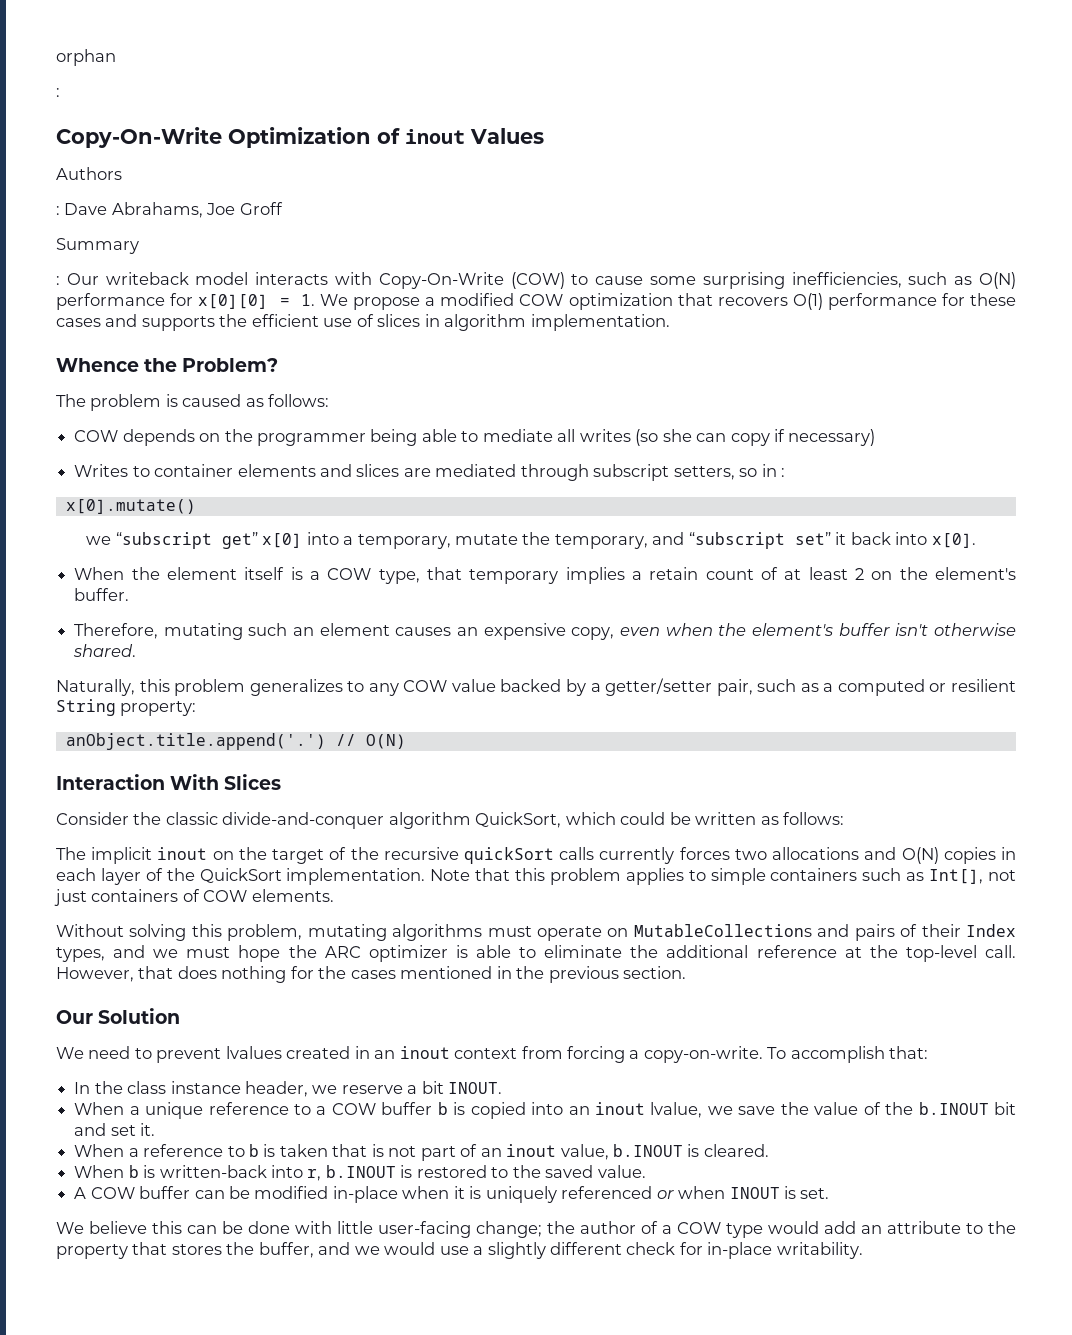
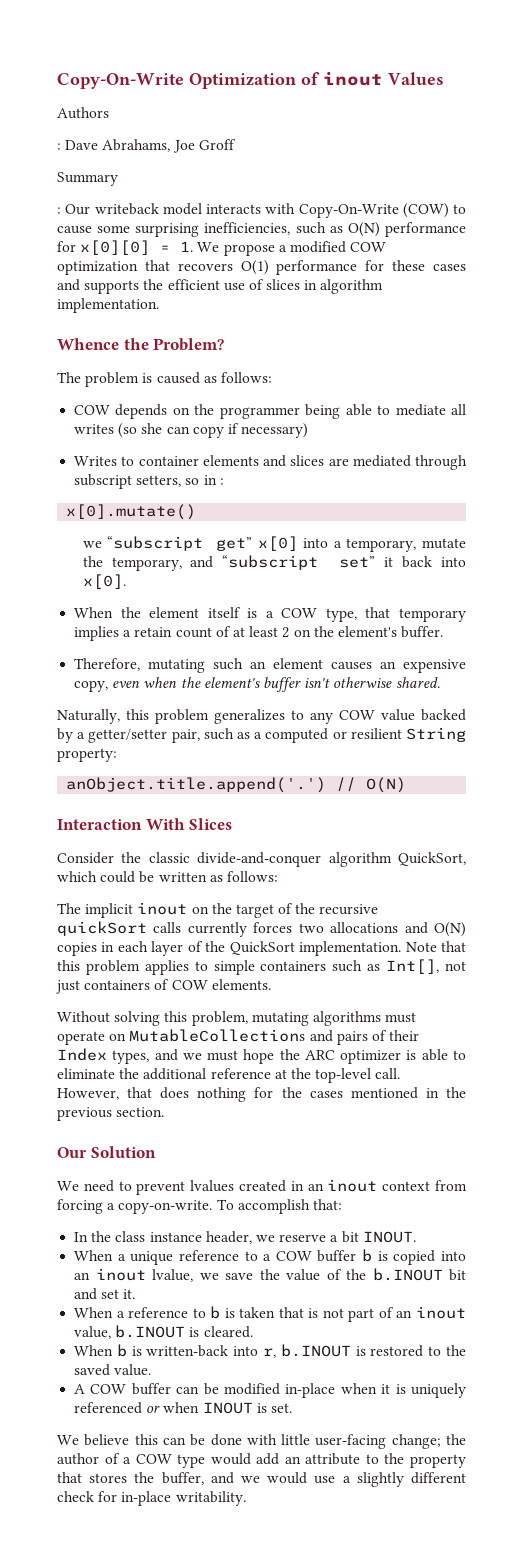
- orphan
- :

